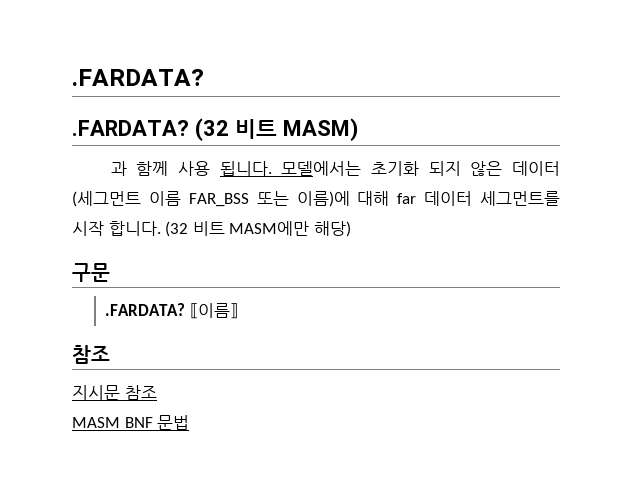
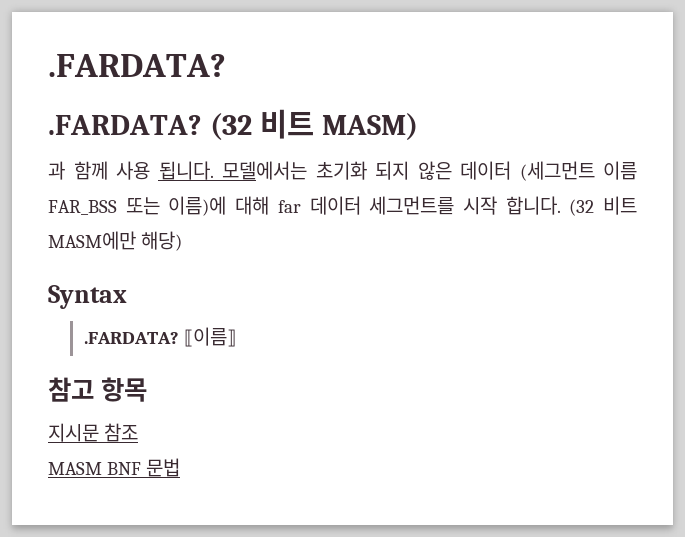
- 구문
+ Syntax
  ⟦이름⟧
- 참조
+ 참고 항목

